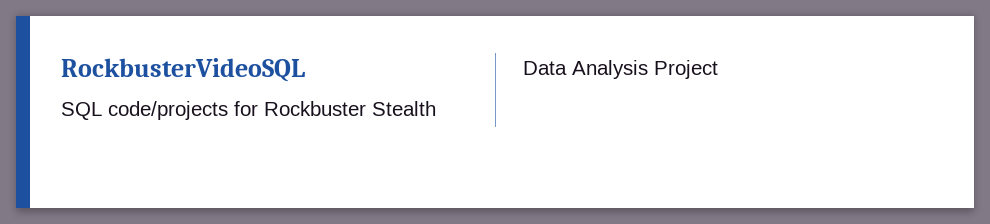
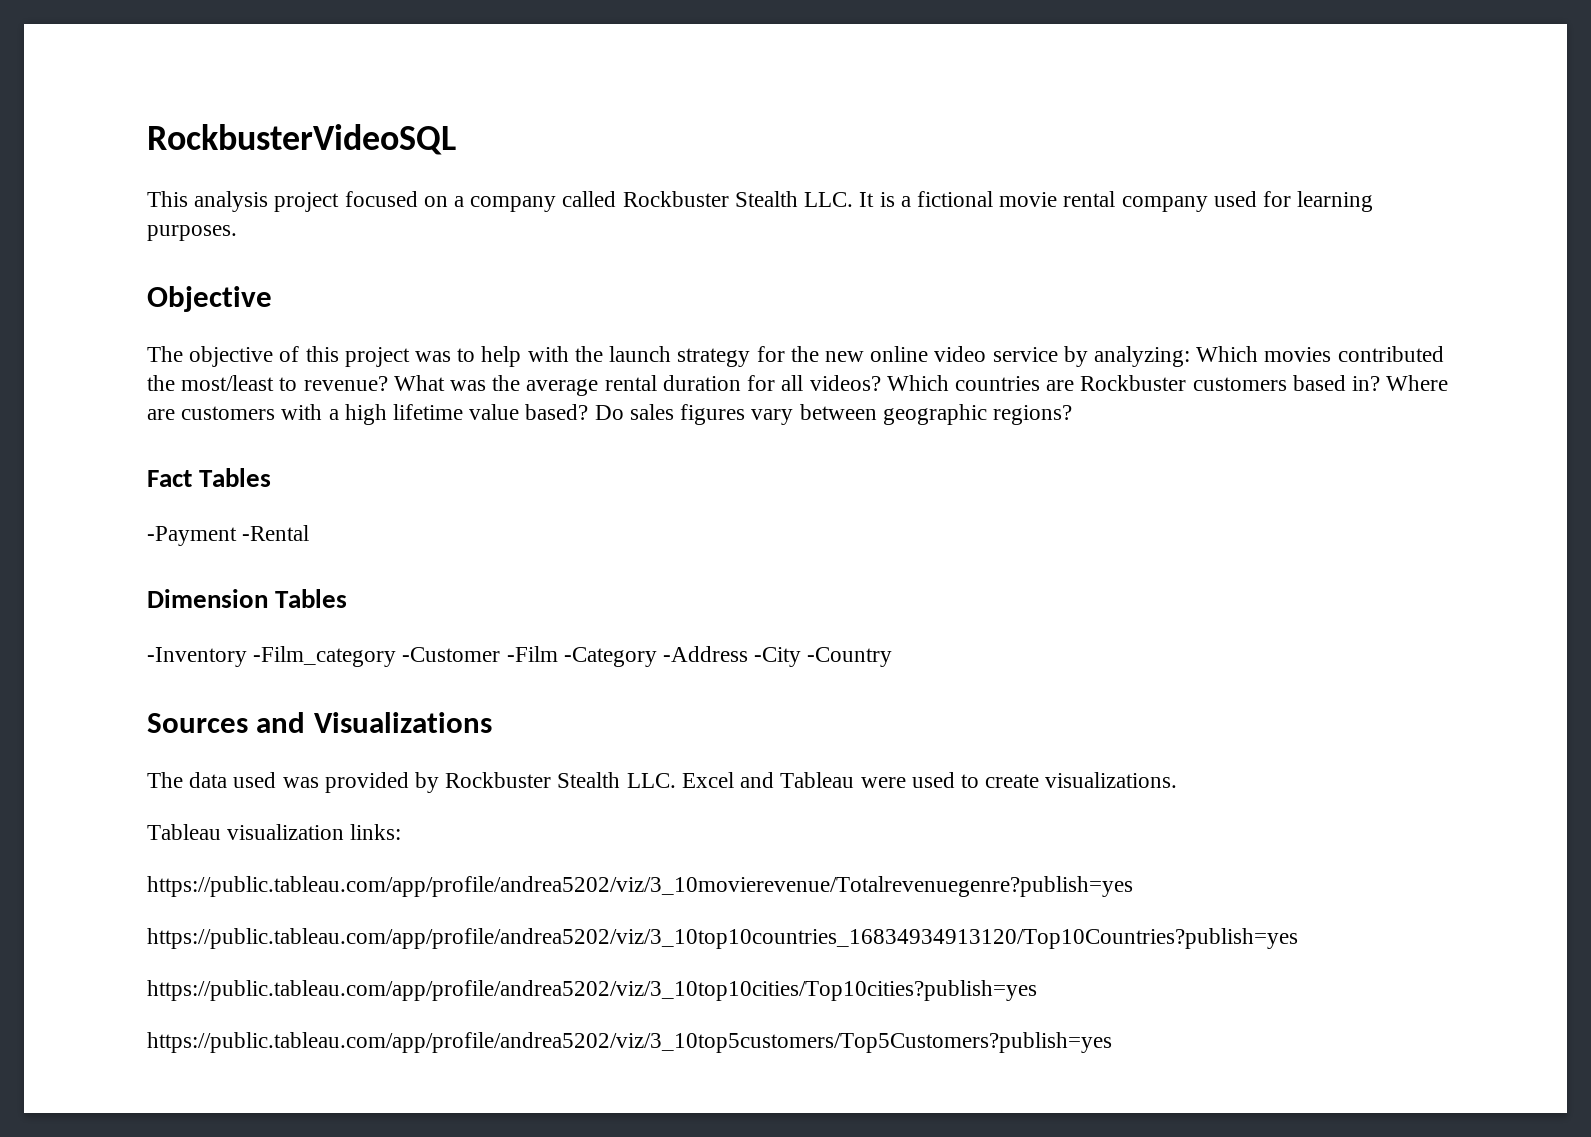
- SQL code/projects for Rockbuster Stealth Data Analysis Project
+ This analysis project focused on a company called Rockbuster Stealth LLC. It is a fictional movie rental company used for learning purposes.
+ Objective
+ The objective of this project was to help with the launch strategy for the new online video service by analyzing: Which movies contributed the most/least to revenue? What was the average rental duration for all videos? Which countries are Rockbuster customers based in? Where are customers with a high lifetime value based? Do sales figures vary between geographic regions?
+ Fact Tables
+ -Payment -Rental
+ Dimension Tables
+ -Inventory -Film_category -Customer -Film -Category -Address -City -Country
+ Sources and Visualizations
+ The data used was provided by Rockbuster Stealth LLC. Excel and Tableau were used to create visualizations.
+ Tableau visualization links:
+ https://public.tableau.com/app/profile/andrea5202/viz/3_10movierevenue/Totalrevenuegenre?publish=yes
+ https://public.tableau.com/app/profile/andrea5202/viz/3_10top10countries_16834934913120/Top10Countries?publish=yes
+ https://public.tableau.com/app/profile/andrea5202/viz/3_10top10cities/Top10cities?publish=yes
+ https://public.tableau.com/app/profile/andrea5202/viz/3_10top5customers/Top5Customers?publish=yes

